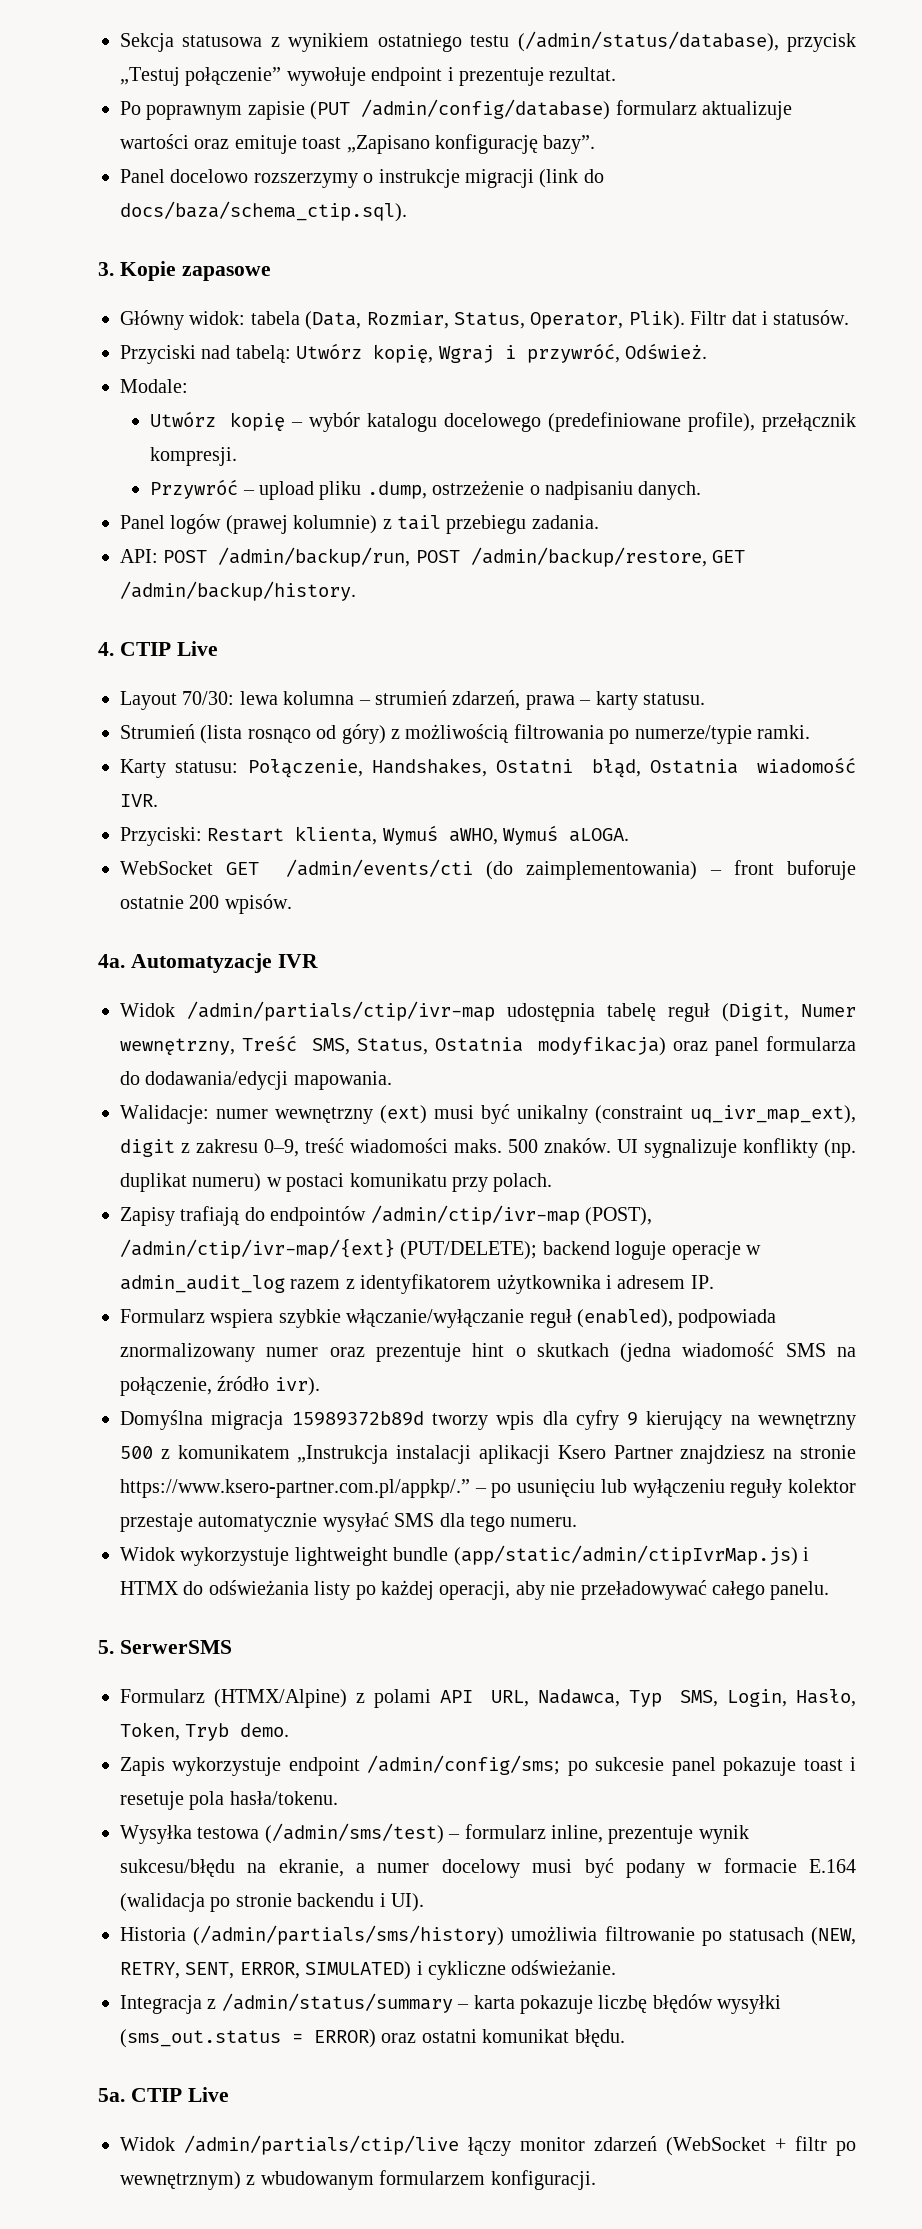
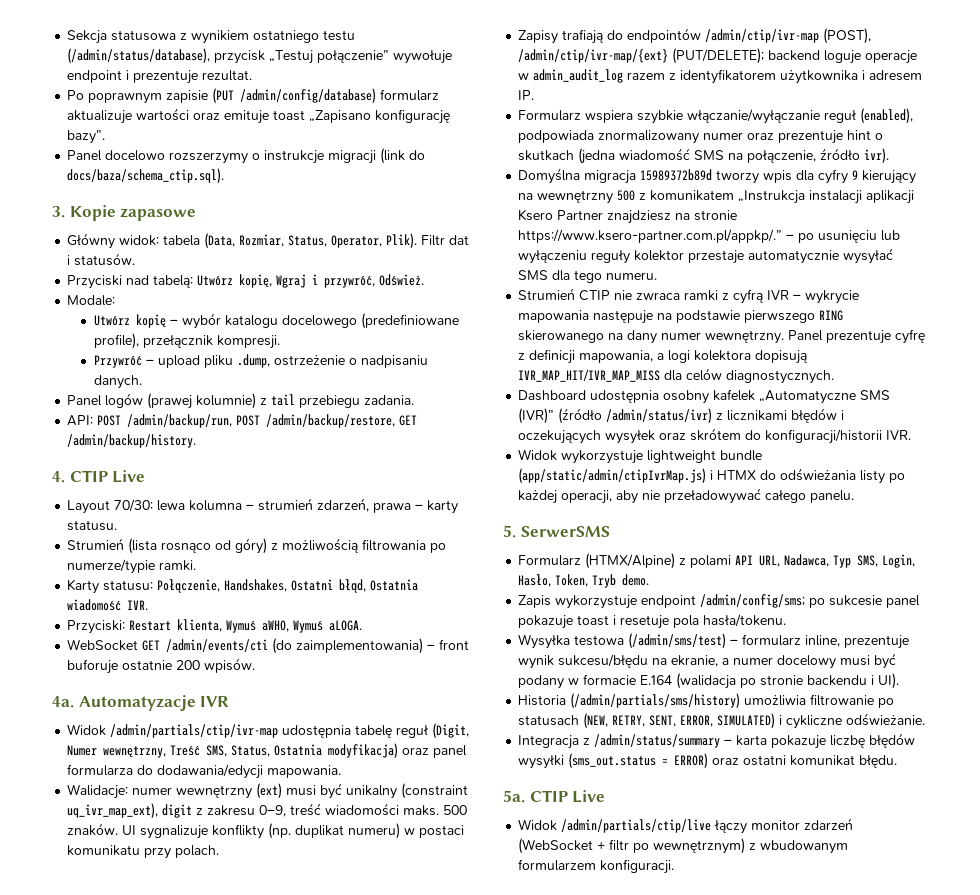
+ Strumień CTIP nie zwraca ramki z cyfrą IVR – wykrycie mapowania następuje na podstawie pierwszego RING skierowanego na dany numer wewnętrzny. Panel prezentuje cyfrę z definicji mapowania, a logi kolektora dopisują IVR_MAP_HIT/IVR_MAP_MISS dla celów diagnostycznych.
+ Dashboard udostępnia osobny kafelek „Automatyczne SMS (IVR)” (źródło /admin/status/ivr) z licznikami błędów i oczekujących wysyłek oraz skrótem do konfiguracji/historii IVR.

